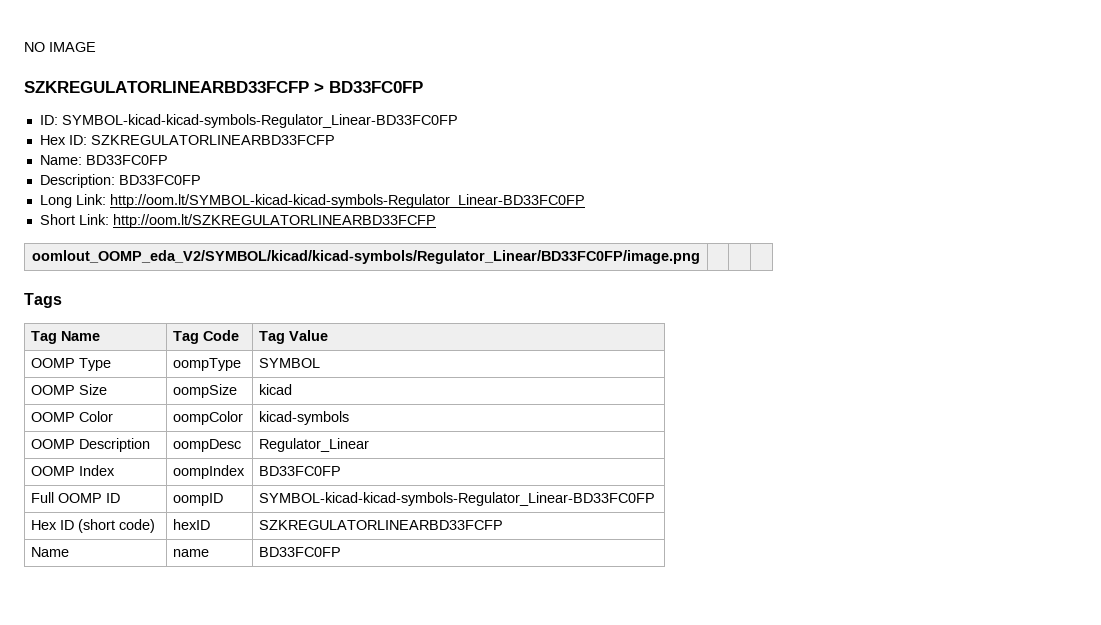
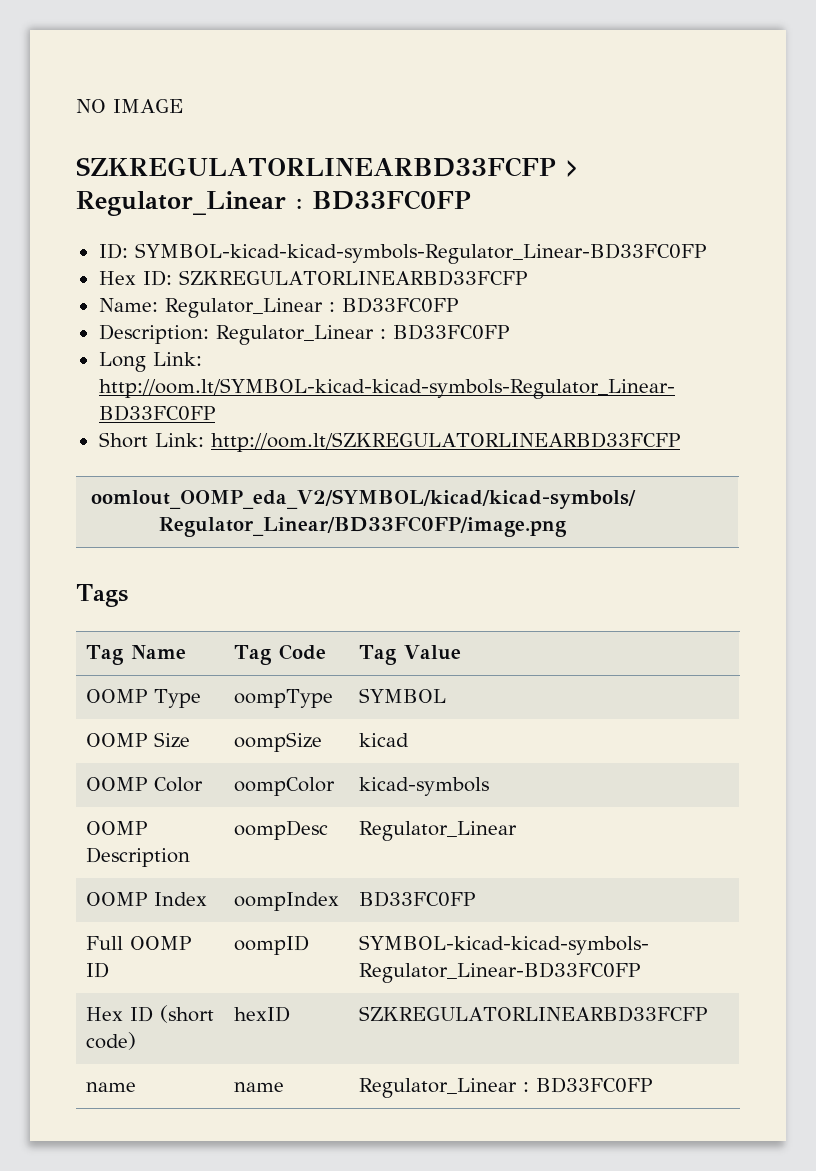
- SZKREGULATORLINEARBD33FCFP > BD33FC0FP
+ SZKREGULATORLINEARBD33FCFP > Regulator_Linear : BD33FC0FP
- Name: BD33FC0FP
+ Name: Regulator_Linear : BD33FC0FP
- Description: BD33FC0FP
+ Description: Regulator_Linear : BD33FC0FP
- Name | name | BD33FC0FP
+ name | name | Regulator_Linear : BD33FC0FP

